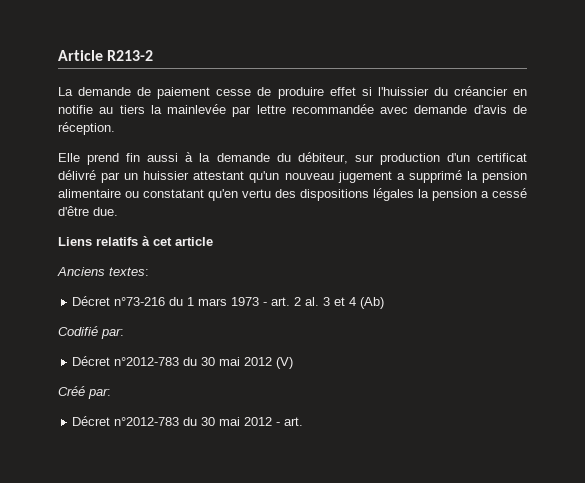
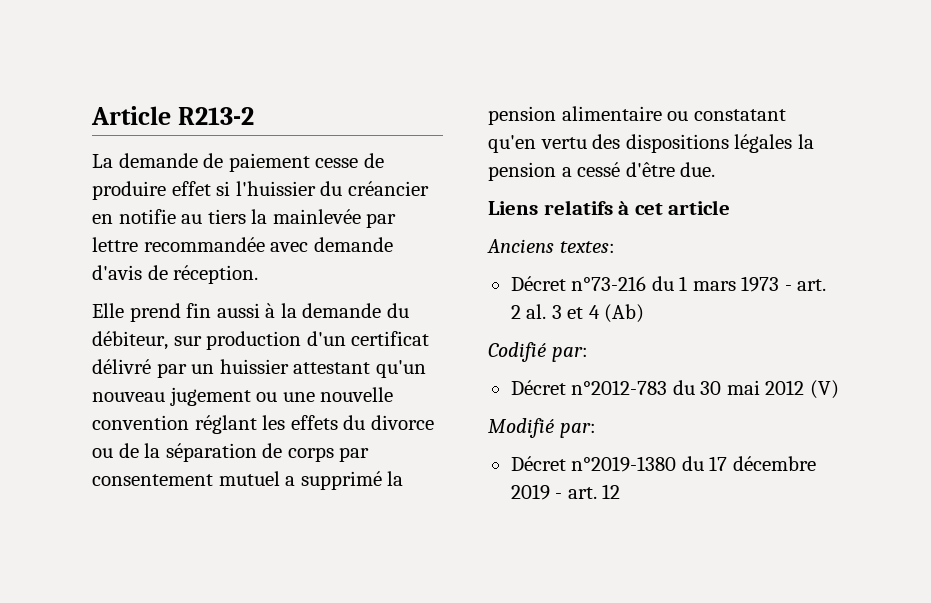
- Elle prend fin aussi à la demande du débiteur, sur production d'un certificat délivré par un huissier attestant qu'un nouveau jugement a supprimé la pension alimentaire ou constatant qu'en vertu des dispositions légales la pension a cessé d'être due.
+ Elle prend fin aussi à la demande du débiteur, sur production d'un certificat délivré par un huissier attestant qu'un nouveau jugement ou une nouvelle convention réglant les effets du divorce ou de la séparation de corps par consentement mutuel a supprimé la pension alimentaire ou constatant qu'en vertu des dispositions légales la pension a cessé d'être due.
- Créé par:
- Décret n°2012-783 du 30 mai 2012 - art.
+ Modifié par:
+ Décret n°2019-1380 du 17 décembre 2019 - art. 12

